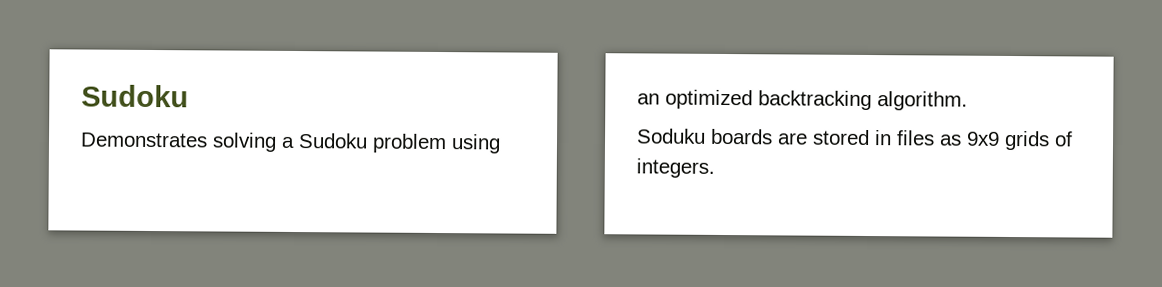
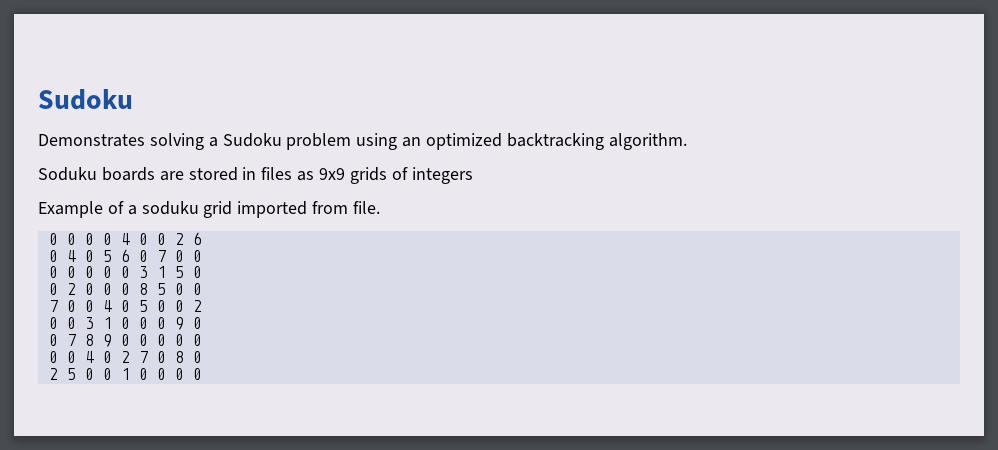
- Soduku boards are stored in files as 9x9 grids of integers.
+ Soduku boards are stored in files as 9x9 grids of integers
+ Example of a soduku grid imported from file.
+ 0 0 0 0 4 0 0 2 6
+ 0 4 0 5 6 0 7 0 0
+ 0 0 0 0 0 3 1 5 0
+ 0 2 0 0 0 8 5 0 0
+ 7 0 0 4 0 5 0 0 2
+ 0 0 3 1 0 0 0 9 0
+ 0 7 8 9 0 0 0 0 0
+ 0 0 4 0 2 7 0 8 0
+ 2 5 0 0 1 0 0 0 0

